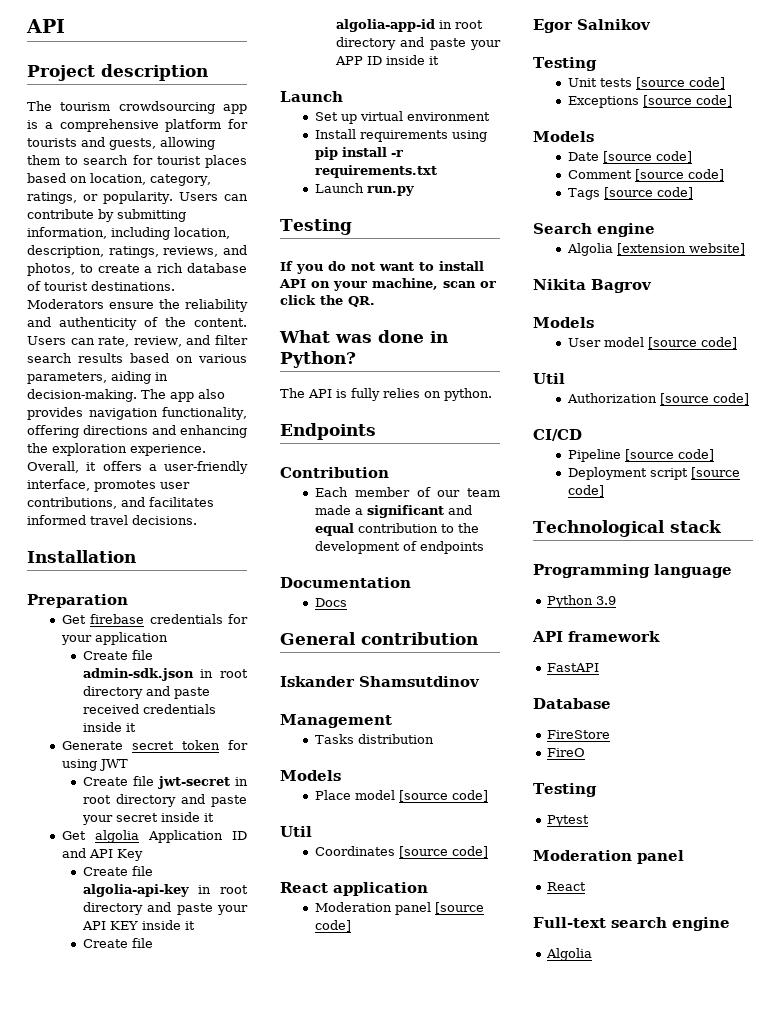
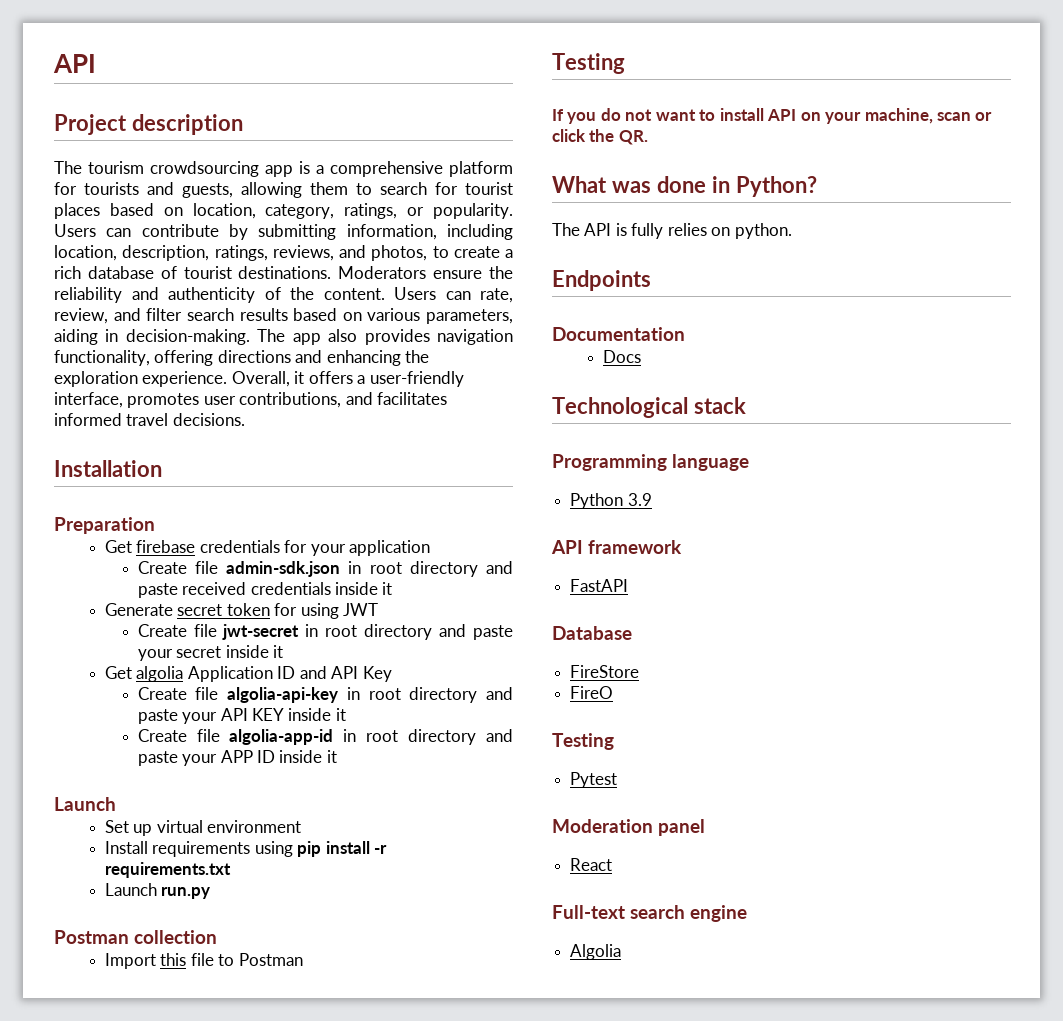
+ Postman collection
+ Import this file to Postman
- Contribution
- Each member of our team made a significant and equal contribution to the development of endpoints
  Documentation
  Docs
- General contribution
- Iskander Shamsutdinov
- Management
- Tasks distribution
- Models
- Place model [source code]
- Util
- Coordinates [source code]
- React application
- Moderation panel [source code]
- Egor Salnikov
- Testing
- Unit tests [source code]
- Exceptions [source code]
- Models
- Date [source code]
- Comment [source code]
- Tags [source code]
- Search engine
- Algolia [extension website]
- Nikita Bagrov
- Models
- User model [source code]
- Util
- Authorization [source code]
- CI/CD
- Pipeline [source code]
- Deployment script [source code]

